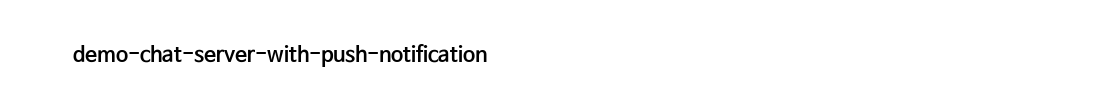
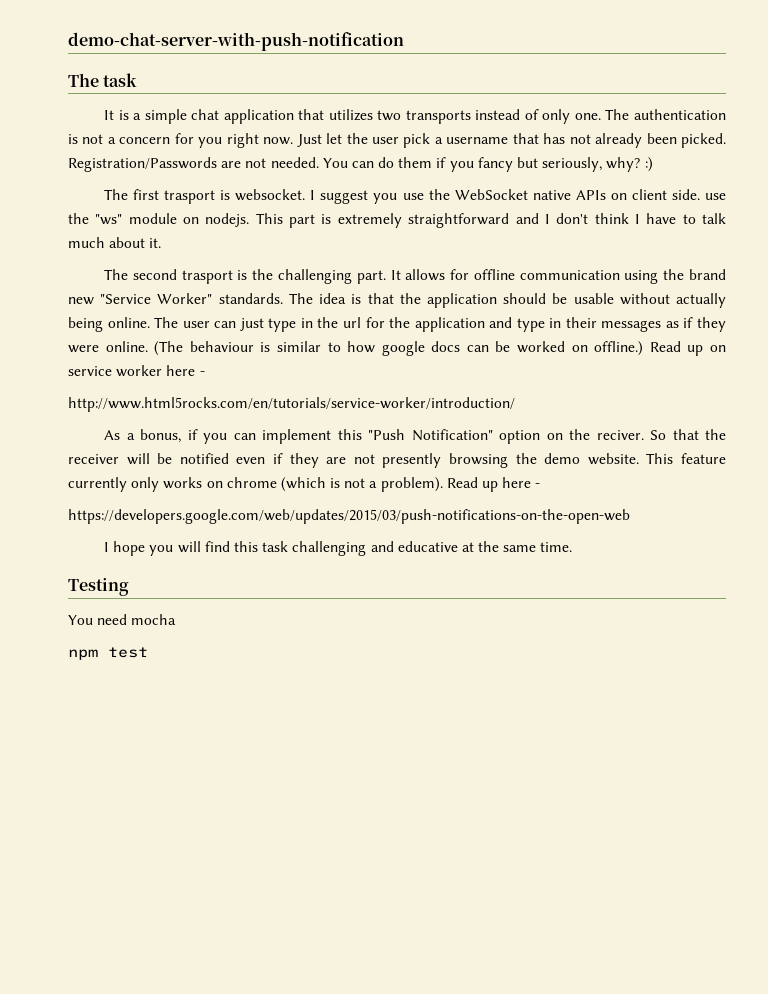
+ The task
+ It is a simple chat application that utilizes two transports instead of only one. The authentication is not a concern for you right now. Just let the user pick a username that has not already been picked. Registration/Passwords are not needed. You can do them if you fancy but seriously, why? :)
+ The first trasport is websocket. I suggest you use the WebSocket native APIs on client side. use the "ws" module on nodejs. This part is extremely straightforward and I don't think I have to talk much about it.
+ The second trasport is the challenging part. It allows for offline communication using the brand new "Service Worker" standards. The idea is that the application should be usable without actually being online. The user can just type in the url for the application and type in their messages as if they were online. (The behaviour is similar to how google docs can be worked on offline.) Read up on service worker here -
+ http://www.html5rocks.com/en/tutorials/service-worker/introduction/
+ As a bonus, if you can implement this "Push Notification" option on the reciver. So that the receiver will be notified even if they are not presently browsing the demo website. This feature currently only works on chrome (which is not a problem). Read up here -
+ https://developers.google.com/web/updates/2015/03/push-notifications-on-the-open-web
+ I hope you will find this task challenging and educative at the same time.
+ Testing
+ You need mocha
+ npm test

